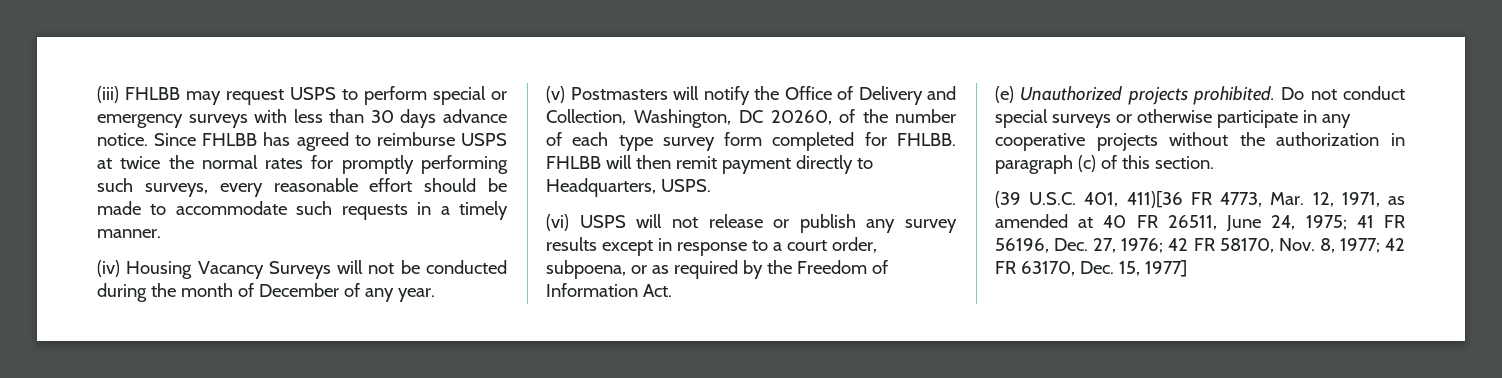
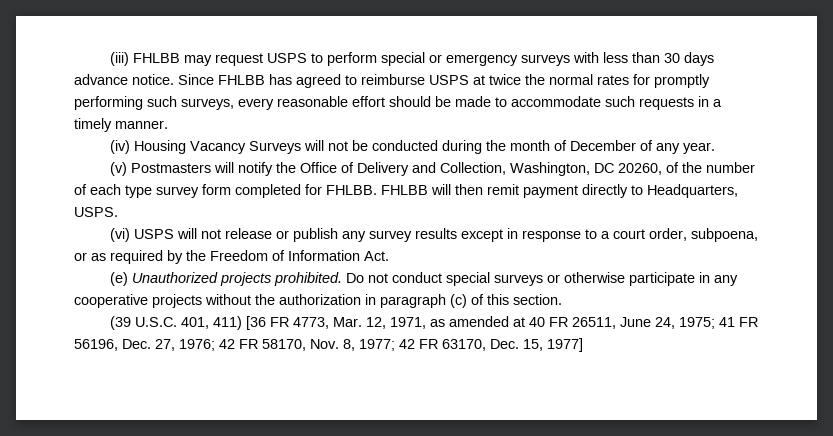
- (39 U.S.C. 401, 411)[36 FR 4773, Mar. 12, 1971, as amended at 40 FR 26511, June 24, 1975; 41 FR 56196, Dec. 27, 1976; 42 FR 58170, Nov. 8, 1977; 42 FR 63170, Dec. 15, 1977]
+ (39 U.S.C. 401, 411) [36 FR 4773, Mar. 12, 1971, as amended at 40 FR 26511, June 24, 1975; 41 FR 56196, Dec. 27, 1976; 42 FR 58170, Nov. 8, 1977; 42 FR 63170, Dec. 15, 1977]

